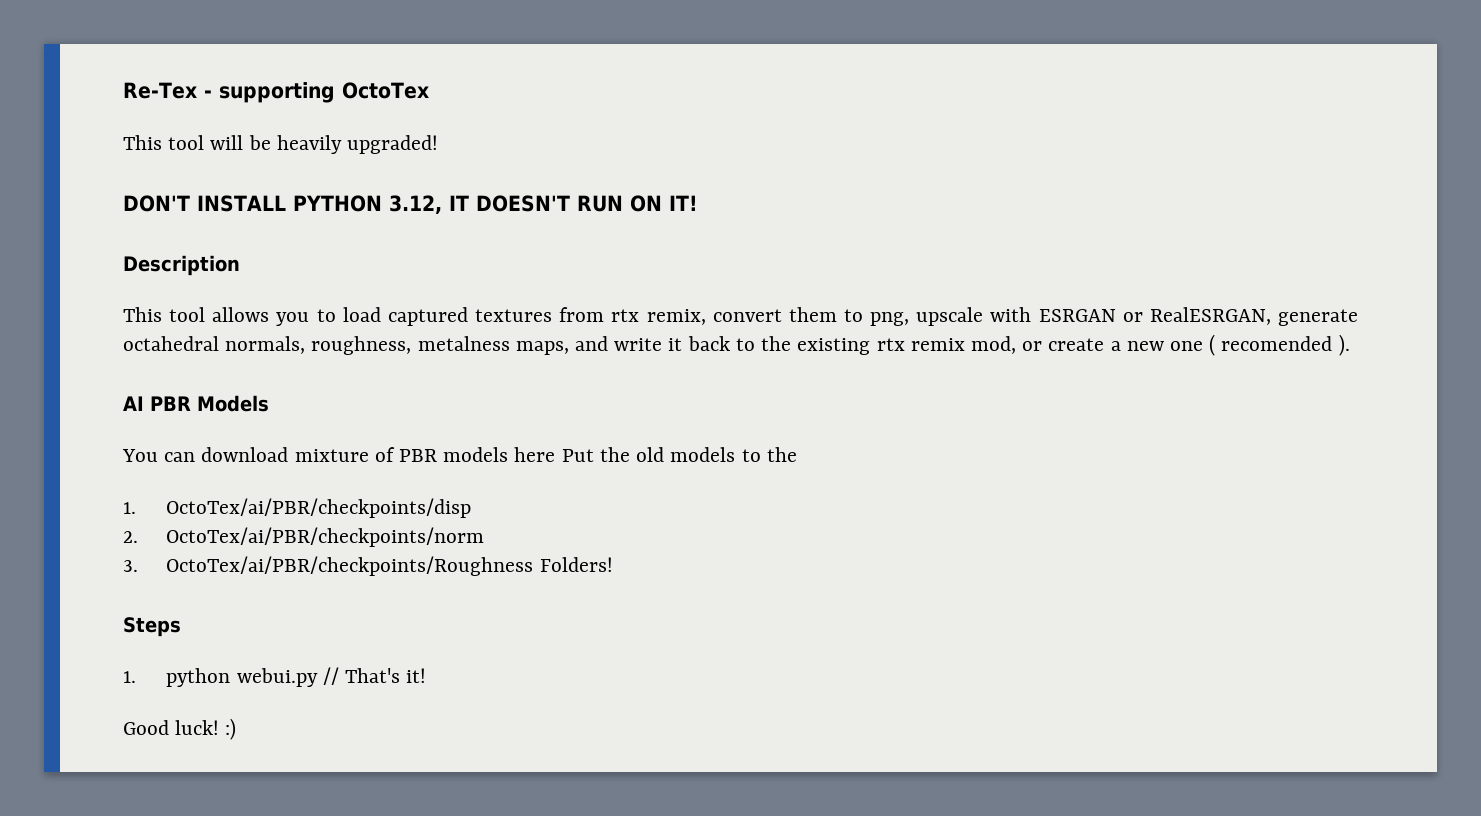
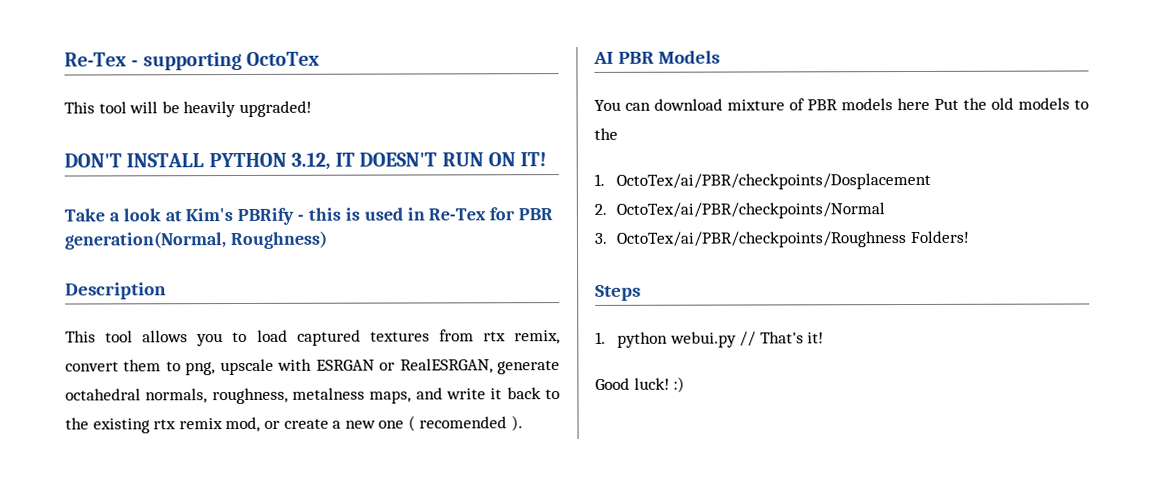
+ Take a look at Kim's PBRify - this is used in Re-Tex for PBR generation(Normal, Roughness)
- 1. OctoTex/ai/PBR/checkpoints/disp
+ 1. OctoTex/ai/PBR/checkpoints/Dosplacement
- 2. OctoTex/ai/PBR/checkpoints/norm
+ 2. OctoTex/ai/PBR/checkpoints/Normal

